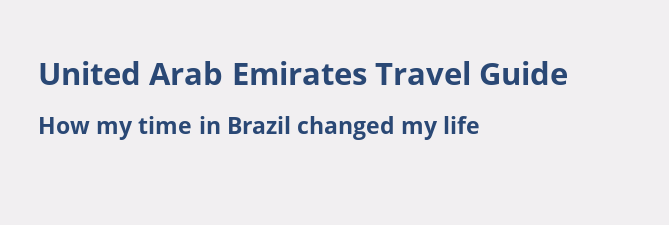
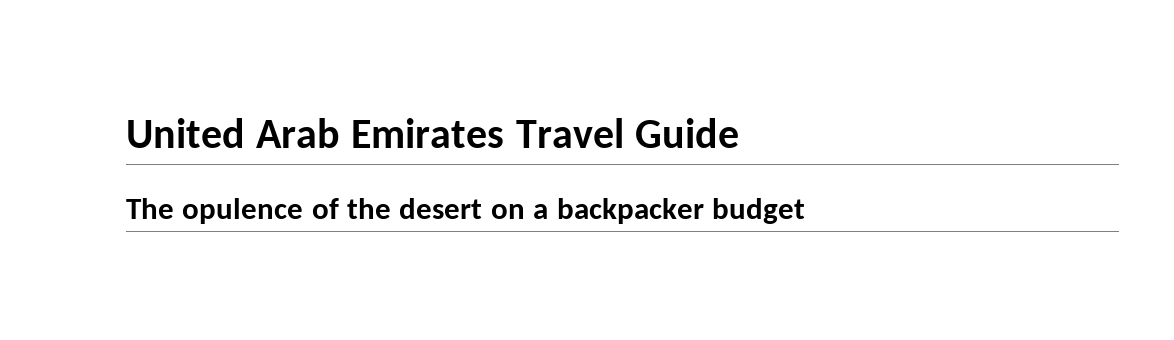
- How my time in Brazil changed my life
+ The opulence of the desert on a backpacker budget

